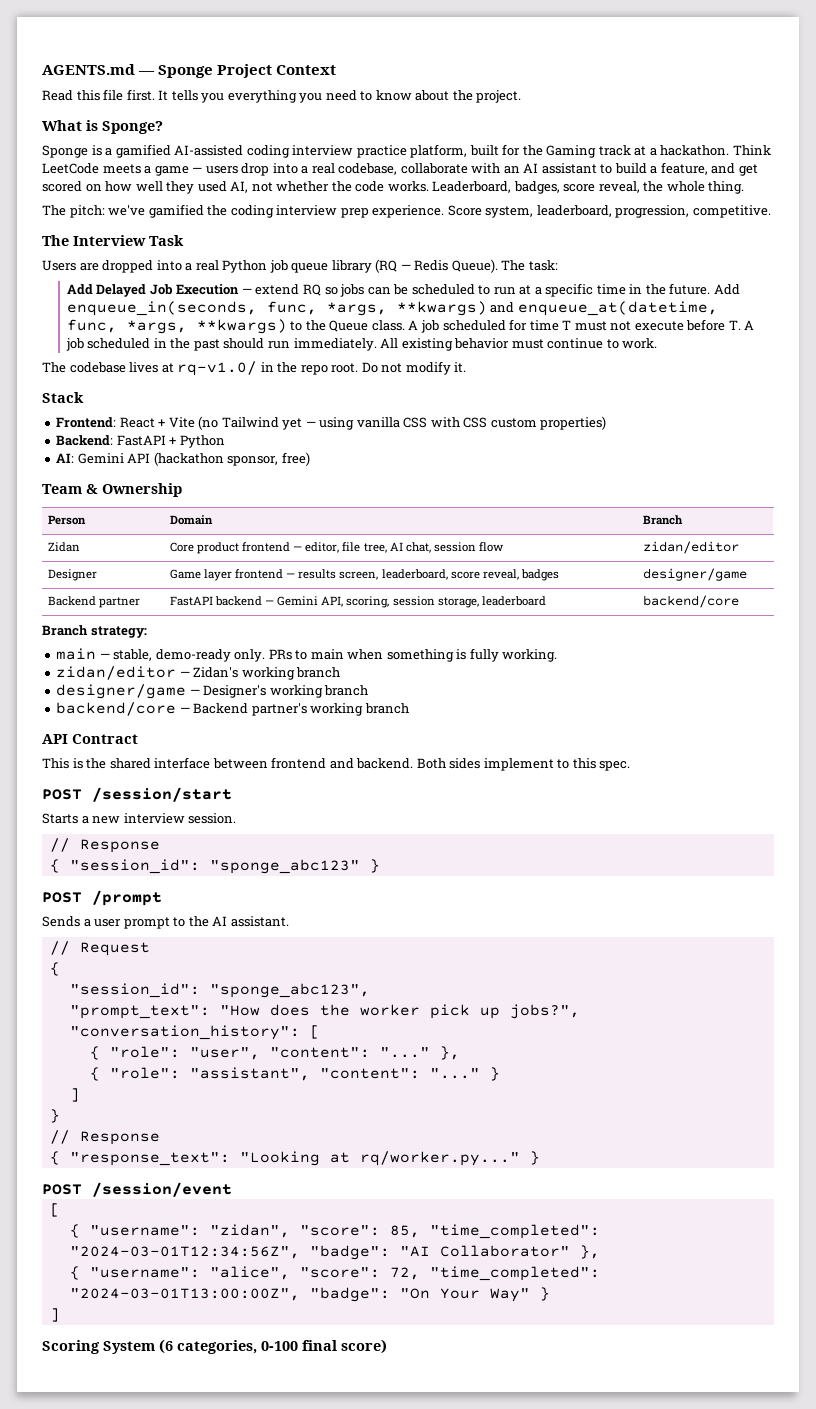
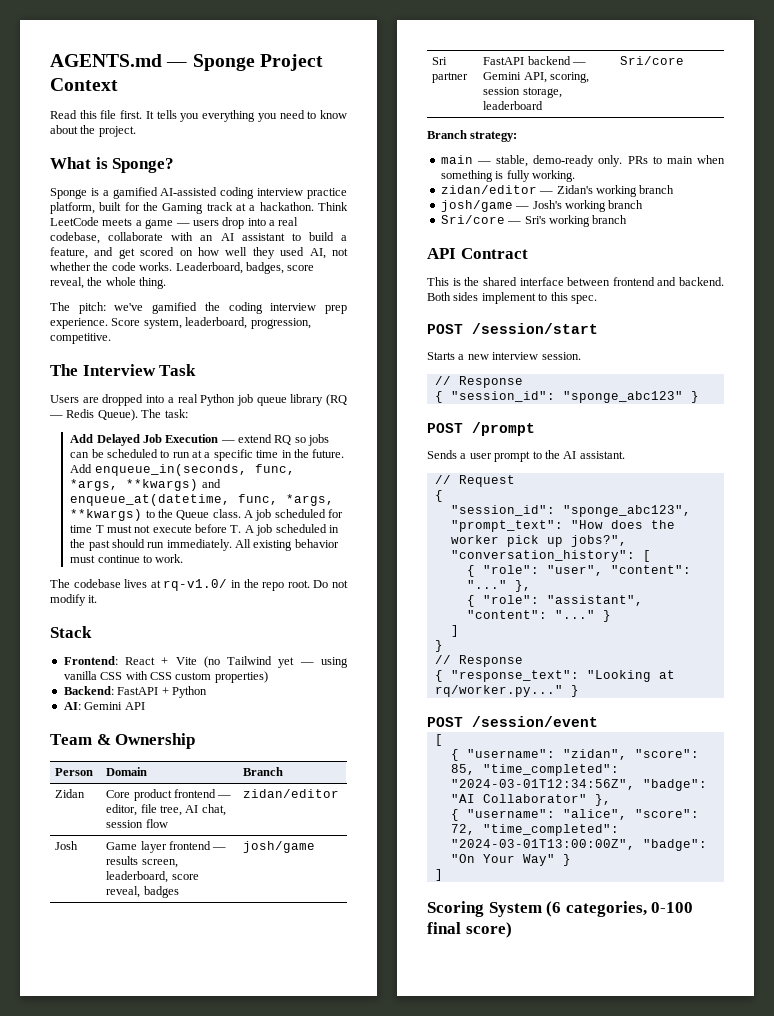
- AI: Gemini API (hackathon sponsor, free)
+ AI: Gemini API
- Designer | Game layer frontend — results screen, leaderboard, score reveal, badges | designer/game
- Backend partner | FastAPI backend — Gemini API, scoring, session storage, leaderboard | backend/core
+ Josh | Game layer frontend — results screen, leaderboard, score reveal, badges | josh/game
+ Sri partner | FastAPI backend — Gemini API, scoring, session storage, leaderboard | Sri/core
- designer/game — Designer's working branch
- backend/core — Backend partner's working branch
+ josh/game — Josh's working branch
+ Sri/core — Sri's working branch

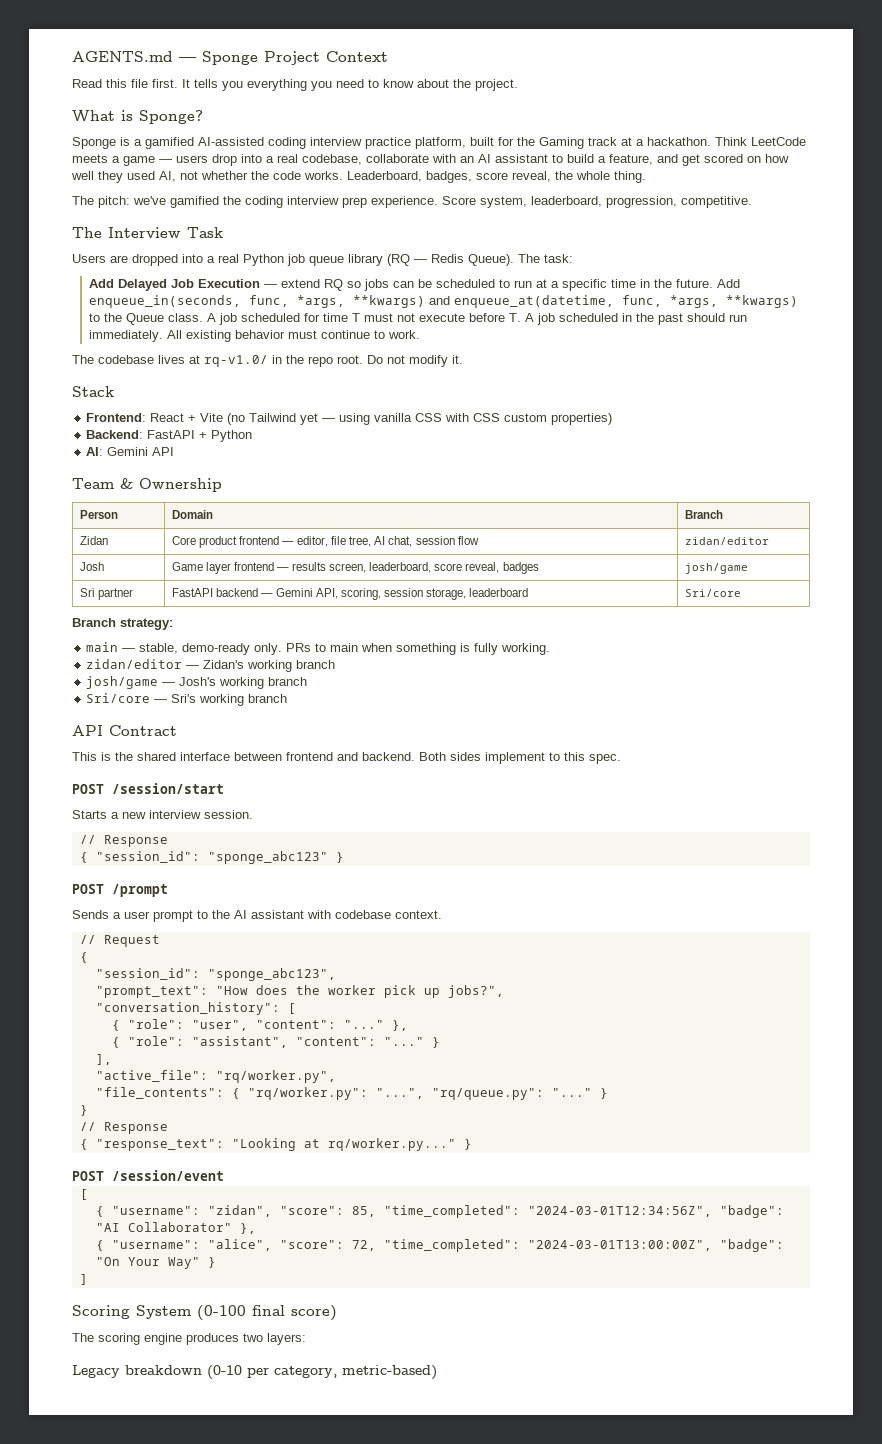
- Sends a user prompt to the AI assistant.
+ Sends a user prompt to the AI assistant with codebase context.
  { "role": "assistant", "content": "..." }
- ]
+ ],
+ "active_file": "rq/worker.py",
+ "file_contents": { "rq/worker.py": "...", "rq/queue.py": "..." }
- Scoring System (6 categories, 0-100 final score)
+ Scoring System (0-100 final score)
+ The scoring engine produces two layers:
+ Legacy breakdown (0-10 per category, metric-based)

